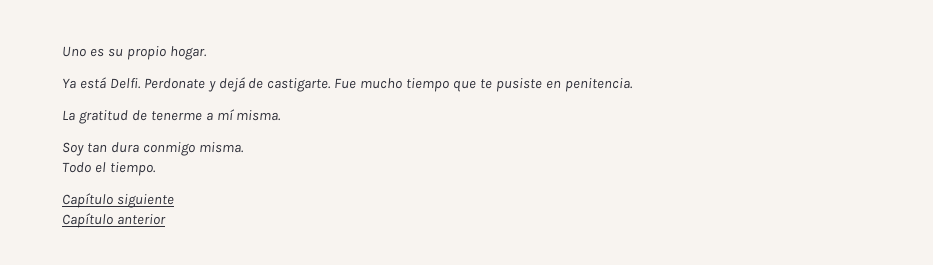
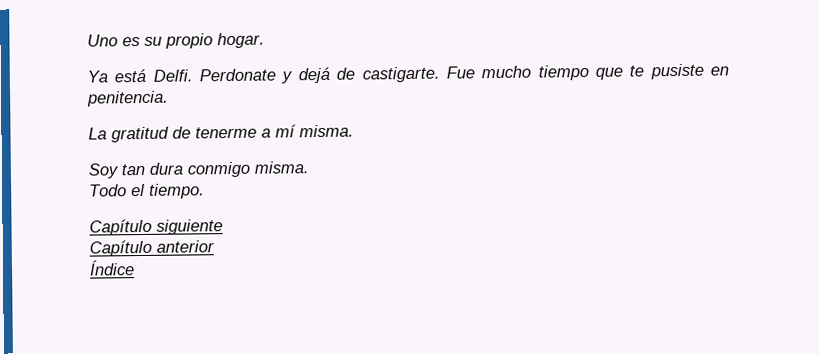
+ Índice

